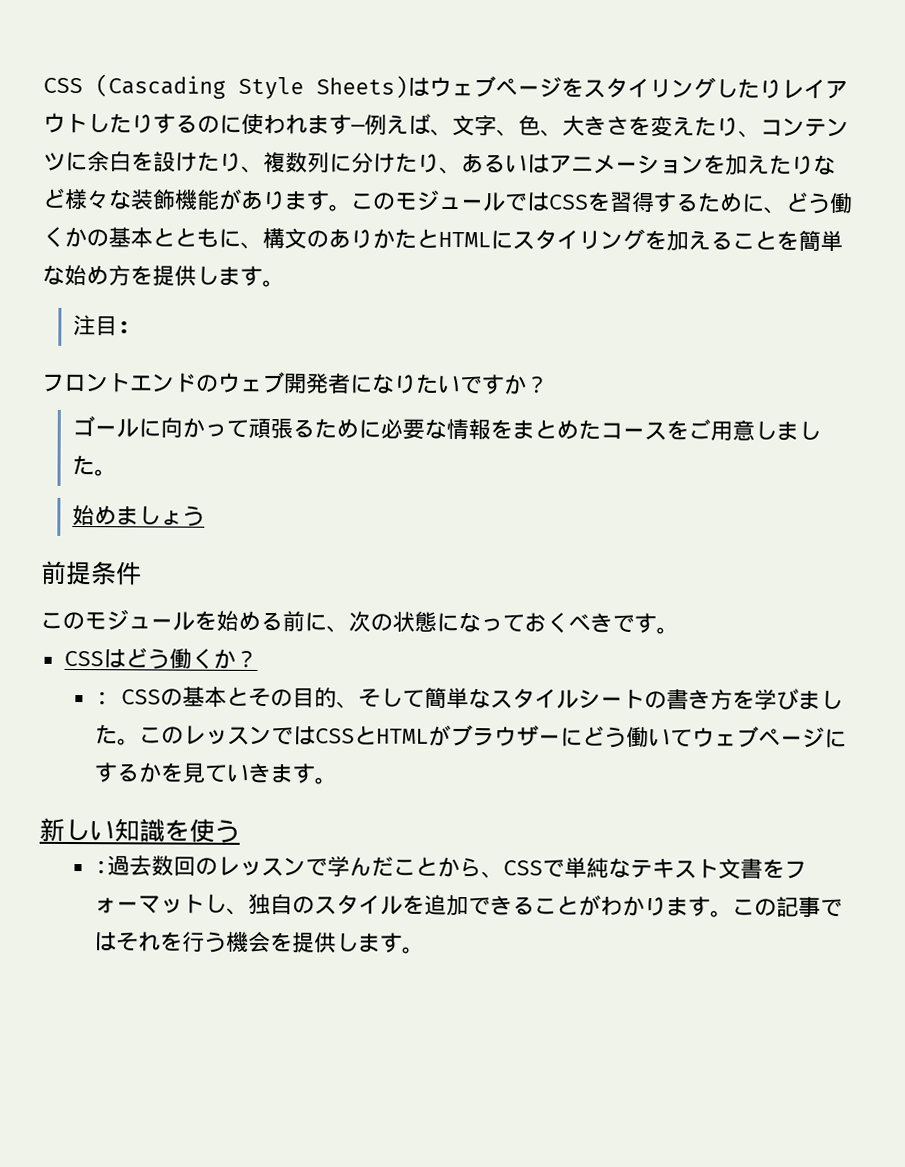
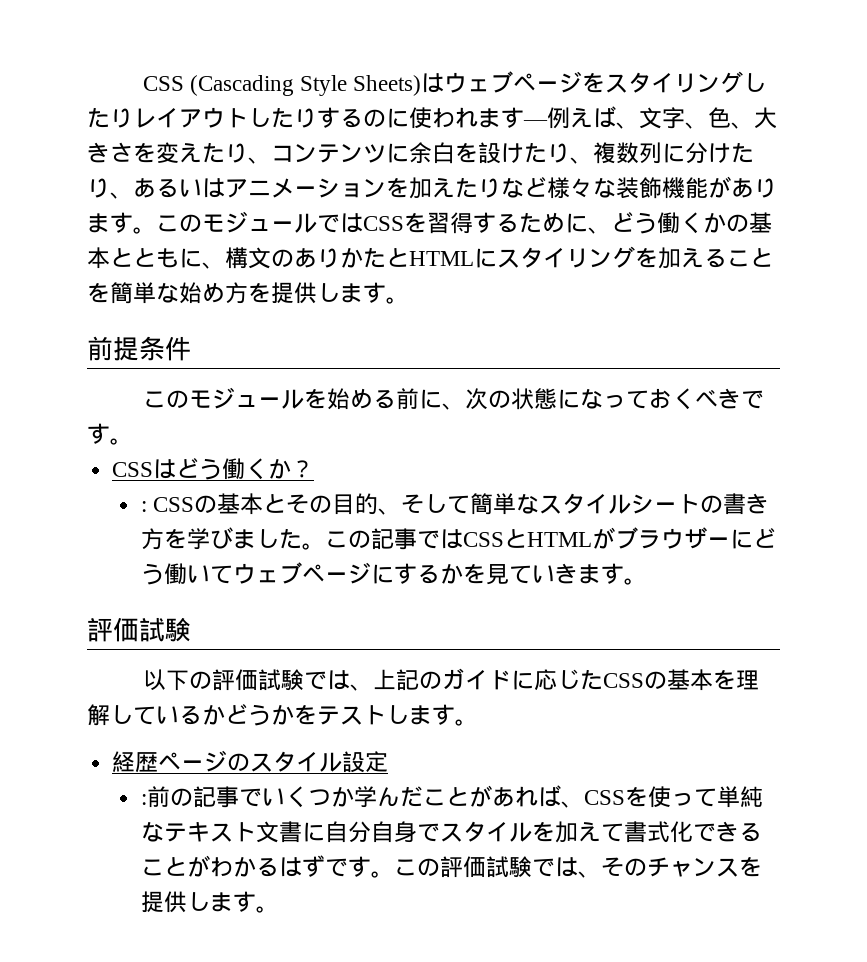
- 注目:
- フロントエンドのウェブ開発者になりたいですか？
- ゴールに向かって頑張るために必要な情報をまとめたコースをご用意しました。
- 始めましょう
- このレッスンではCSSとHTMLがブラウザーにどう働いてウェブページにするかを見ていきます。
- 新しい知識を使う
- :過去数回のレッスンで学んだことから、CSSで単純なテキスト文書をフォーマットし、独自のスタイルを追加できることがわかります。この記事ではそれを行う機会を提供します。
+ この記事ではCSSとHTMLがブラウザーにどう働いてウェブページにするかを見ていきます。
+ 評価試験
+ 以下の評価試験では、上記のガイドに応じたCSSの基本を理解しているかどうかをテストします。
+ 経歴ページのスタイル設定
+ :前の記事でいくつか学んだことがあれば、CSSを使って単純なテキスト文書に自分自身でスタイルを加えて書式化できることがわかるはずです。この評価試験では、そのチャンスを提供します。

